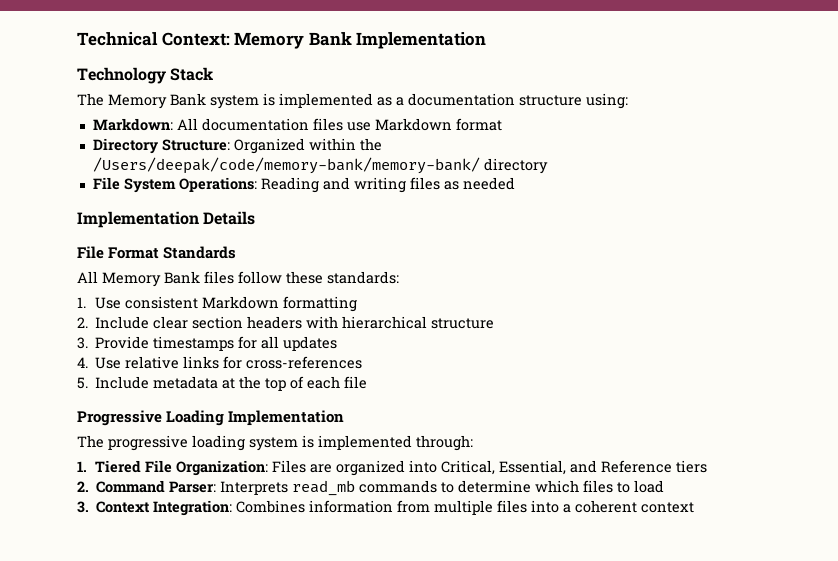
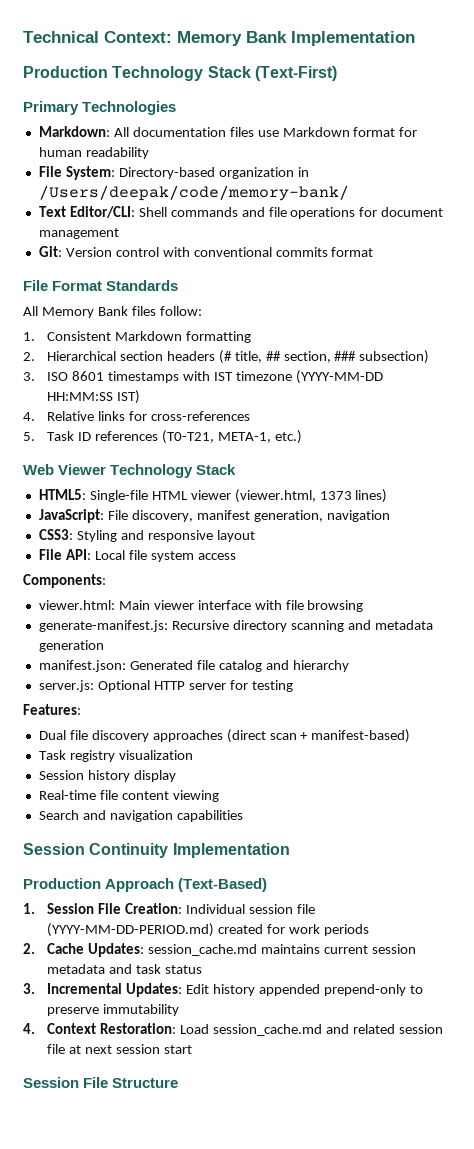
- Technology Stack
- The Memory Bank system is implemented as a documentation structure using:
+ Production Technology Stack (Text-First)
+ Primary Technologies
- Markdown: All documentation files use Markdown format
- Directory Structure: Organized within the /Users/deepak/code/memory-bank/memory-bank/ directory
- File System Operations: Reading and writing files as needed
- Implementation Details
+ Markdown: All documentation files use Markdown format for human readability
+ File System: Directory-based organization in /Users/deepak/code/memory-bank/
+ Text Editor/CLI: Shell commands and file operations for document management
+ Git: Version control with conventional commits format
- All Memory Bank files follow these standards:
- 1. Use consistent Markdown formatting
+ All Memory Bank files follow:
+ 1. Consistent Markdown formatting
- 2. Include clear section headers with hierarchical structure
- 3. Provide timestamps for all updates
- 4. Use relative links for cross-references
+ 2. Hierarchical section headers (# title, ## section, ### subsection)
+ 3. ISO 8601 timestamps with IST timezone (YYYY-MM-DD HH:MM:SS IST)
+ 4. Relative links for cross-references
- 5. Include metadata at the top of each file
- Progressive Loading Implementation
- The progressive loading system is implemented through:
- 1. Tiered File Organization: Files are organized into Critical, Essential, and Reference tiers
- 2. Command Parser: Interprets read_mb commands to determine which files to load
- 3. Context Integration: Combines information from multiple files into a coherent context
+ 5. Task ID references (T0-T21, META-1, etc.)
+ Web Viewer Technology Stack
+ HTML5: Single-file HTML viewer (viewer.html, 1373 lines)
+ JavaScript: File discovery, manifest generation, navigation
+ CSS3: Styling and responsive layout
+ File API: Local file system access
+ Components:
+ viewer.html: Main viewer interface with file browsing
+ generate-manifest.js: Recursive directory scanning and metadata generation
+ manifest.json: Generated file catalog and hierarchy
+ server.js: Optional HTTP server for testing
+ Features:
+ Dual file discovery approaches (direct scan + manifest-based)
+ Task registry visualization
+ Session history display
+ Real-time file content viewing
+ Search and navigation capabilities
+ Session Continuity Implementation
+ Production Approach (Text-Based)
+ 1. Session File Creation: Individual session file (YYYY-MM-DD-PERIOD.md) created for work periods
+ 2. Cache Updates: session_cache.md maintains current session metadata and task status
+ 3. Incremental Updates: Edit history appended prepend-only to preserve immutability
+ 4. Context Restoration: Load session_cache.md and related session file at next session start
+ Session File Structure

